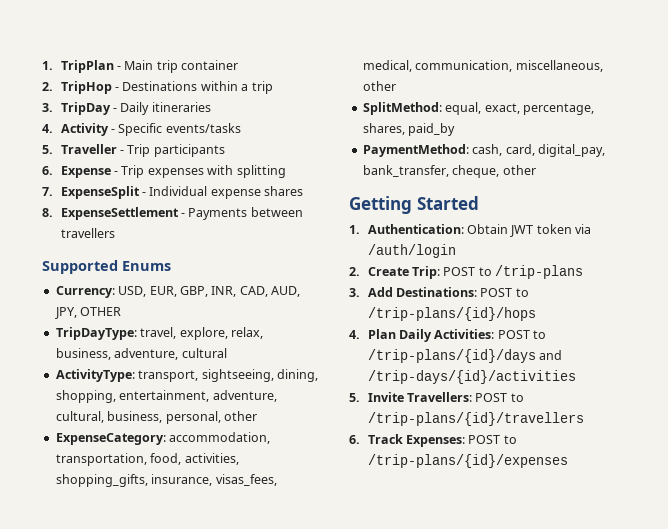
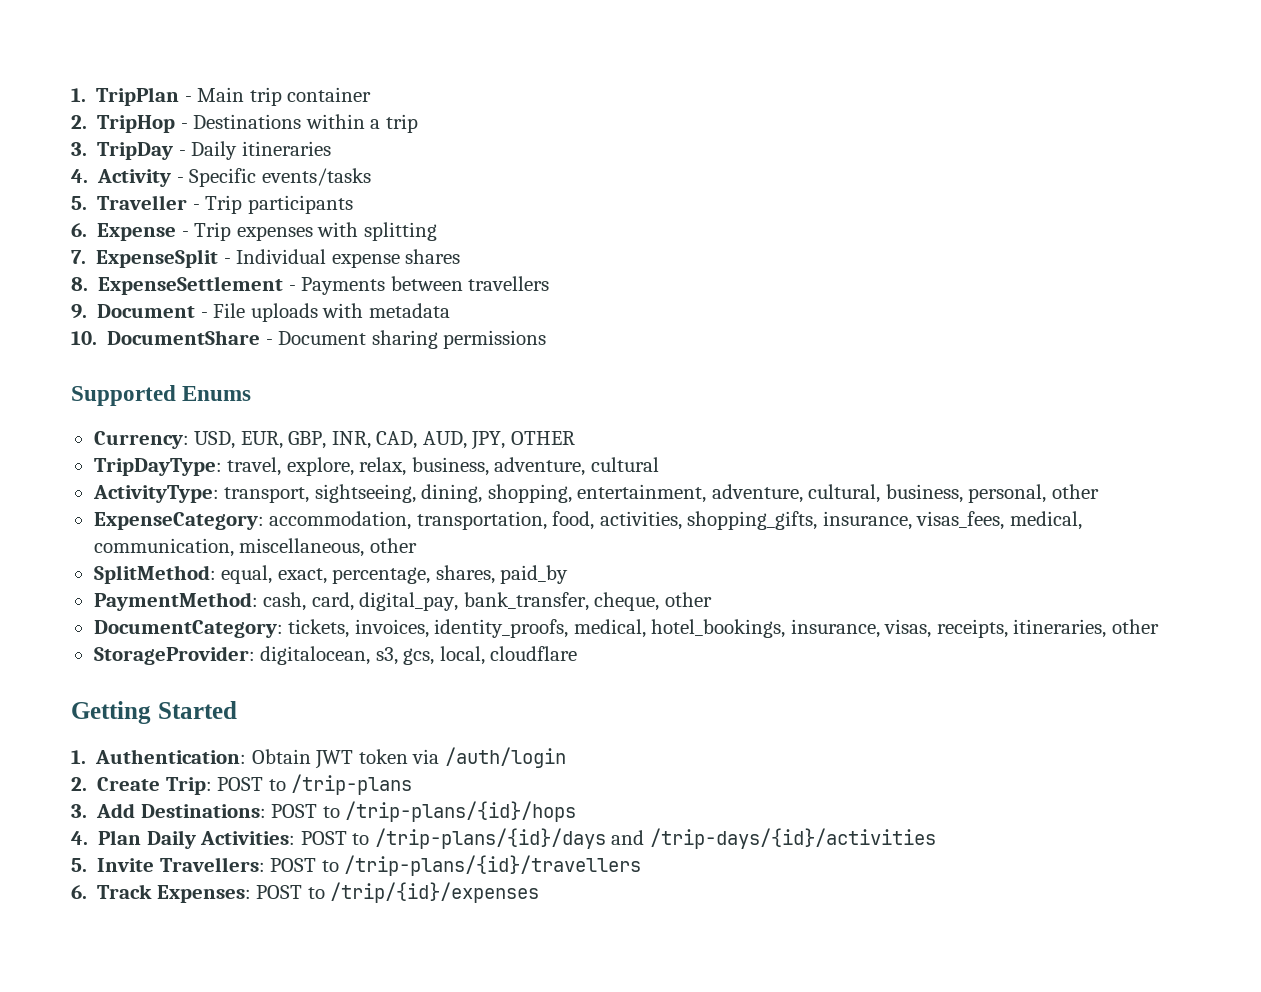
+ 9. Document - File uploads with metadata
+ 10. DocumentShare - Document sharing permissions
+ DocumentCategory: tickets, invoices, identity_proofs, medical, hotel_bookings, insurance, visas, receipts, itineraries, other
+ StorageProvider: digitalocean, s3, gcs, local, cloudflare
- 6. Track Expenses: POST to /trip-plans/{id}/expenses
+ 6. Track Expenses: POST to /trip/{id}/expenses

